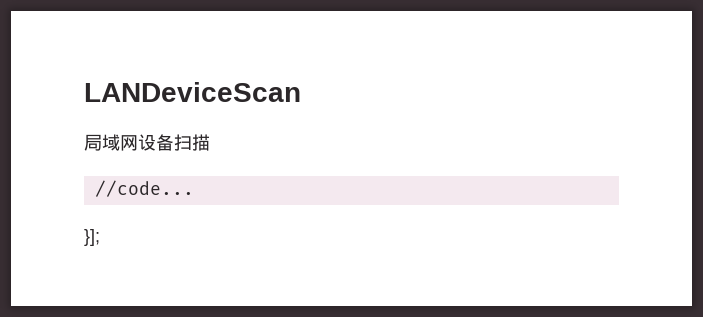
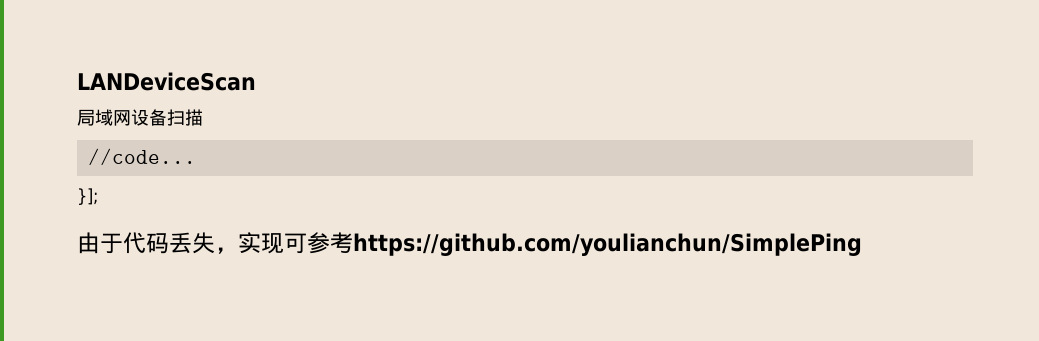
+ 由于代码丢失，实现可参考https://github.com/youlianchun/SimplePing

